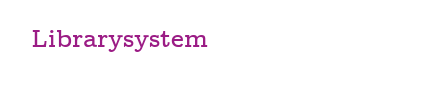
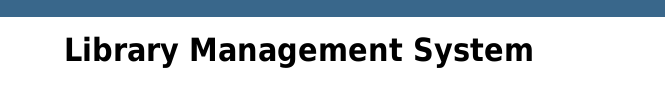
- Librarysystem
+ Library Management System

